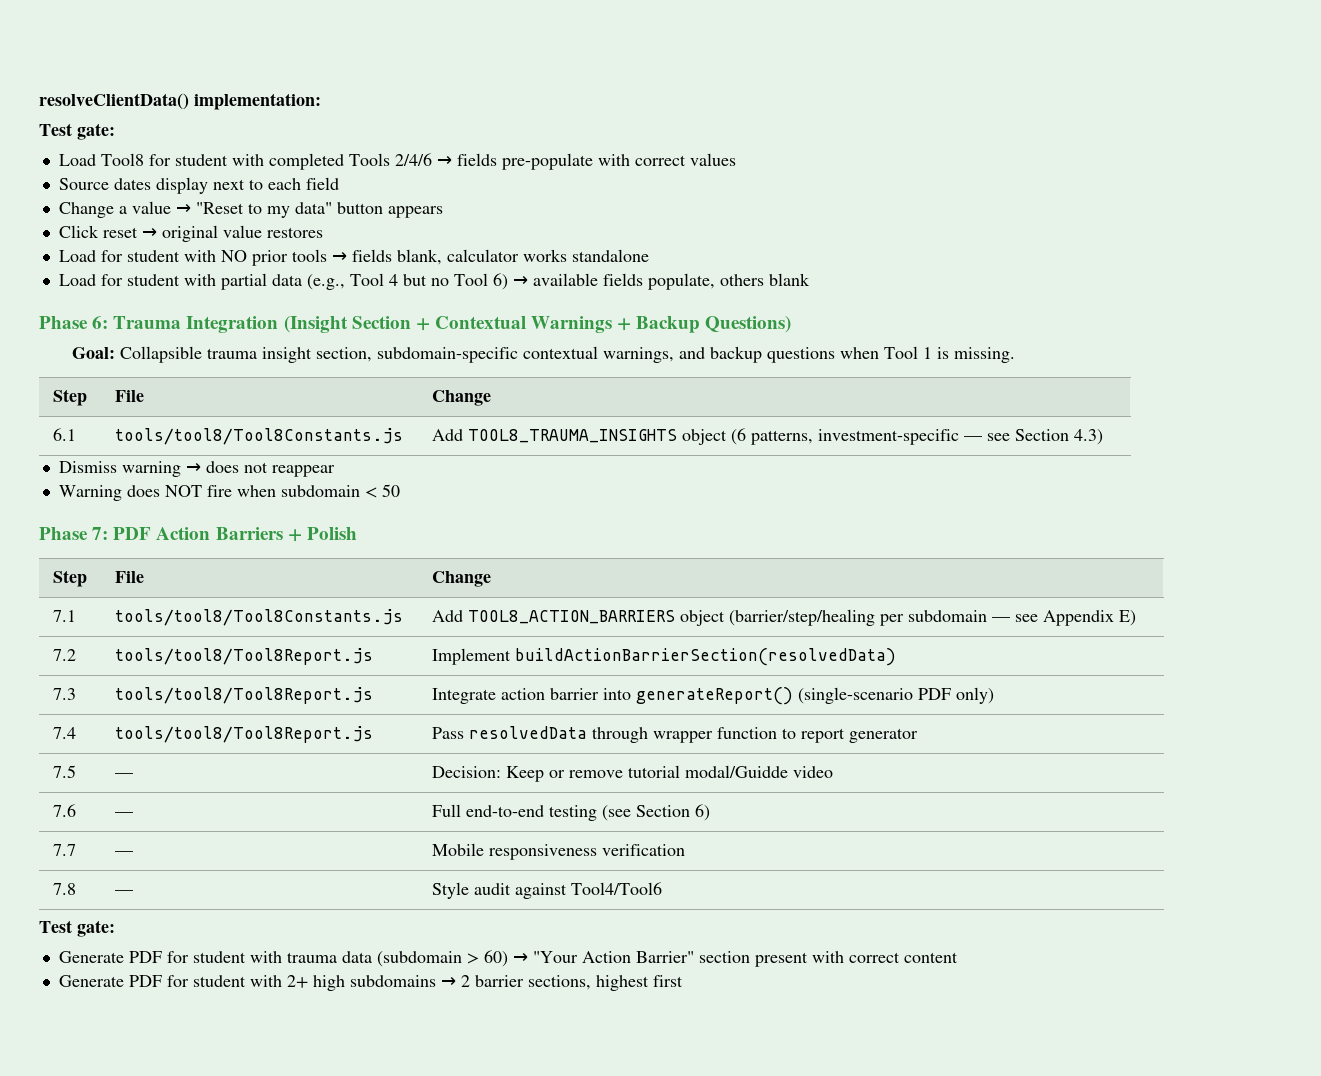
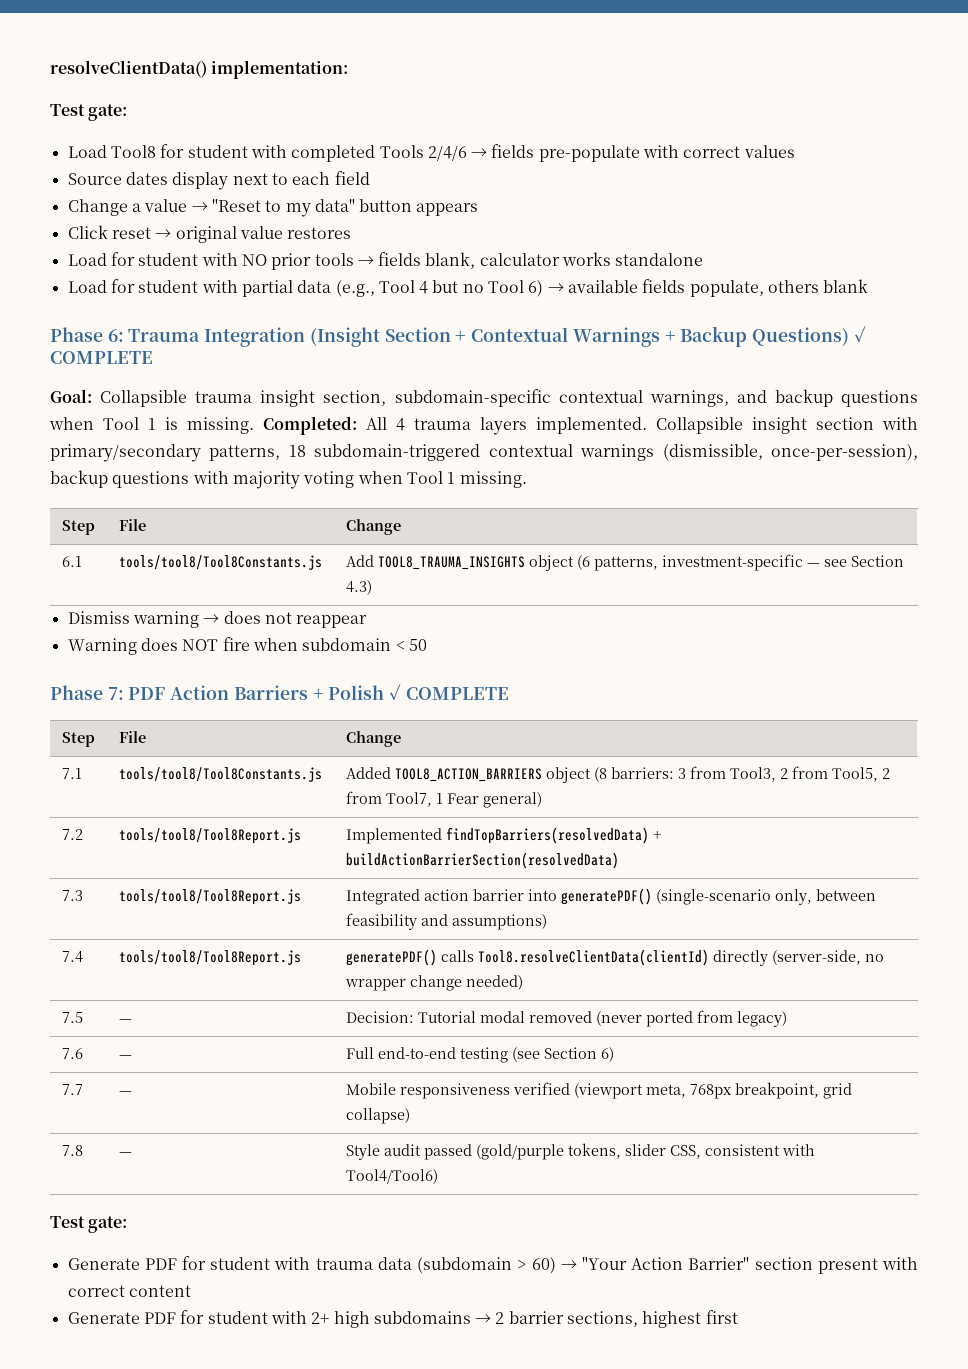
- Phase 6: Trauma Integration (Insight Section + Contextual Warnings + Backup Questions)
+ Phase 6: Trauma Integration (Insight Section + Contextual Warnings + Backup Questions) ✓ COMPLETE
+ Completed: All 4 trauma layers implemented. Collapsible insight section with primary/secondary patterns, 18 subdomain-triggered contextual warnings (dismissible, once-per-session), backup questions with majority voting when Tool 1 missing.
- Phase 7: PDF Action Barriers + Polish
+ Phase 7: PDF Action Barriers + Polish ✓ COMPLETE
- 7.1 | tools/tool8/Tool8Constants.js | Add TOOL8_ACTION_BARRIERS object (barrier/step/healing per subdomain — see Appendix E)
+ 7.1 | tools/tool8/Tool8Constants.js | Added TOOL8_ACTION_BARRIERS object (8 barriers: 3 from Tool3, 2 from Tool5, 2 from Tool7, 1 Fear general)
- 7.2 | tools/tool8/Tool8Report.js | Implement buildActionBarrierSection(resolvedData)
+ 7.2 | tools/tool8/Tool8Report.js | Implemented findTopBarriers(resolvedData) + buildActionBarrierSection(resolvedData)
- 7.3 | tools/tool8/Tool8Report.js | Integrate action barrier into generateReport() (single-scenario PDF only)
- 7.4 | tools/tool8/Tool8Report.js | Pass resolvedData through wrapper function to report generator
- 7.5 | — | Decision: Keep or remove tutorial modal/Guidde video
+ 7.3 | tools/tool8/Tool8Report.js | Integrated action barrier into generatePDF() (single-scenario only, between feasibility and assumptions)
+ 7.4 | tools/tool8/Tool8Report.js | generatePDF() calls Tool8.resolveClientData(clientId) directly (server-side, no wrapper change needed)
+ 7.5 | — | Decision: Tutorial modal removed (never ported from legacy)
- 7.7 | — | Mobile responsiveness verification
- 7.8 | — | Style audit against Tool4/Tool6
+ 7.7 | — | Mobile responsiveness verified (viewport meta, 768px breakpoint, grid collapse)
+ 7.8 | — | Style audit passed (gold/purple tokens, slider CSS, consistent with Tool4/Tool6)

